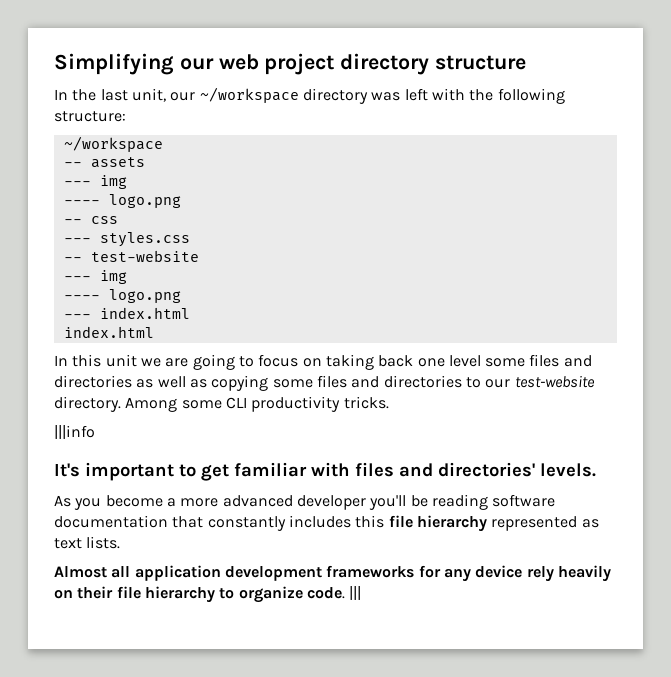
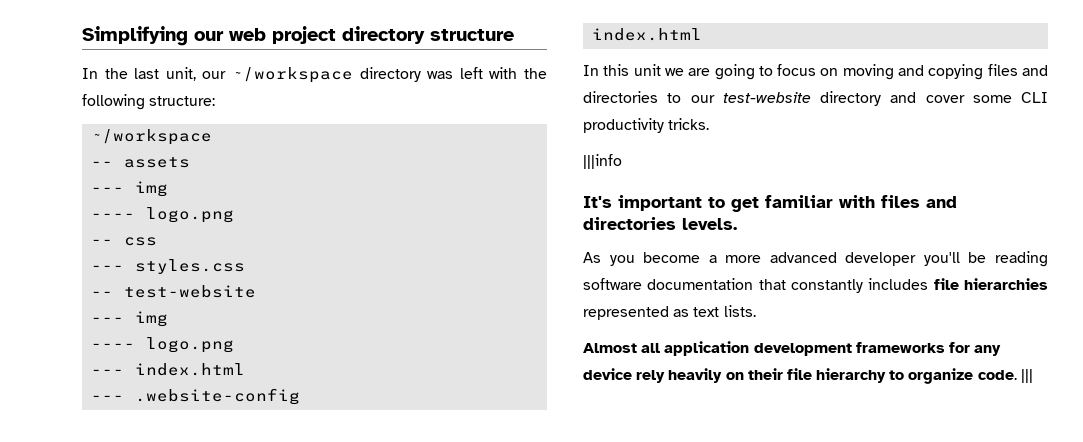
+ --- .website-config
- In this unit we are going to focus on taking back one level some files and directories as well as copying some files and directories to our test-website directory. Among some CLI productivity tricks.
+ In this unit we are going to focus on moving and copying files and directories to our test-website directory and cover some CLI productivity tricks.
- It's important to get familiar with files and directories' levels.
+ It's important to get familiar with files and directories levels.
- As you become a more advanced developer you'll be reading software documentation that constantly includes this file hierarchy represented as text lists.
+ As you become a more advanced developer you'll be reading software documentation that constantly includes file hierarchies represented as text lists.

